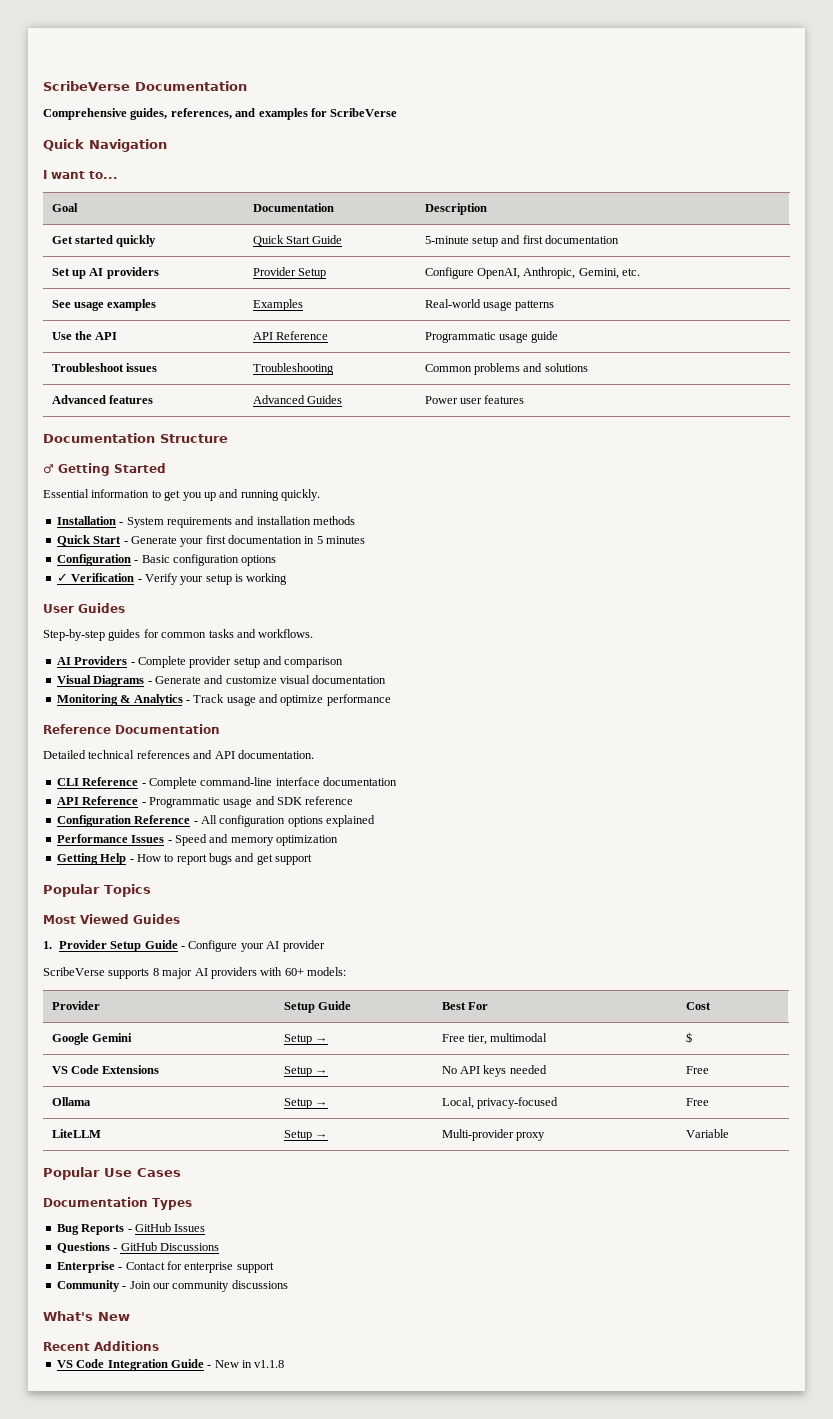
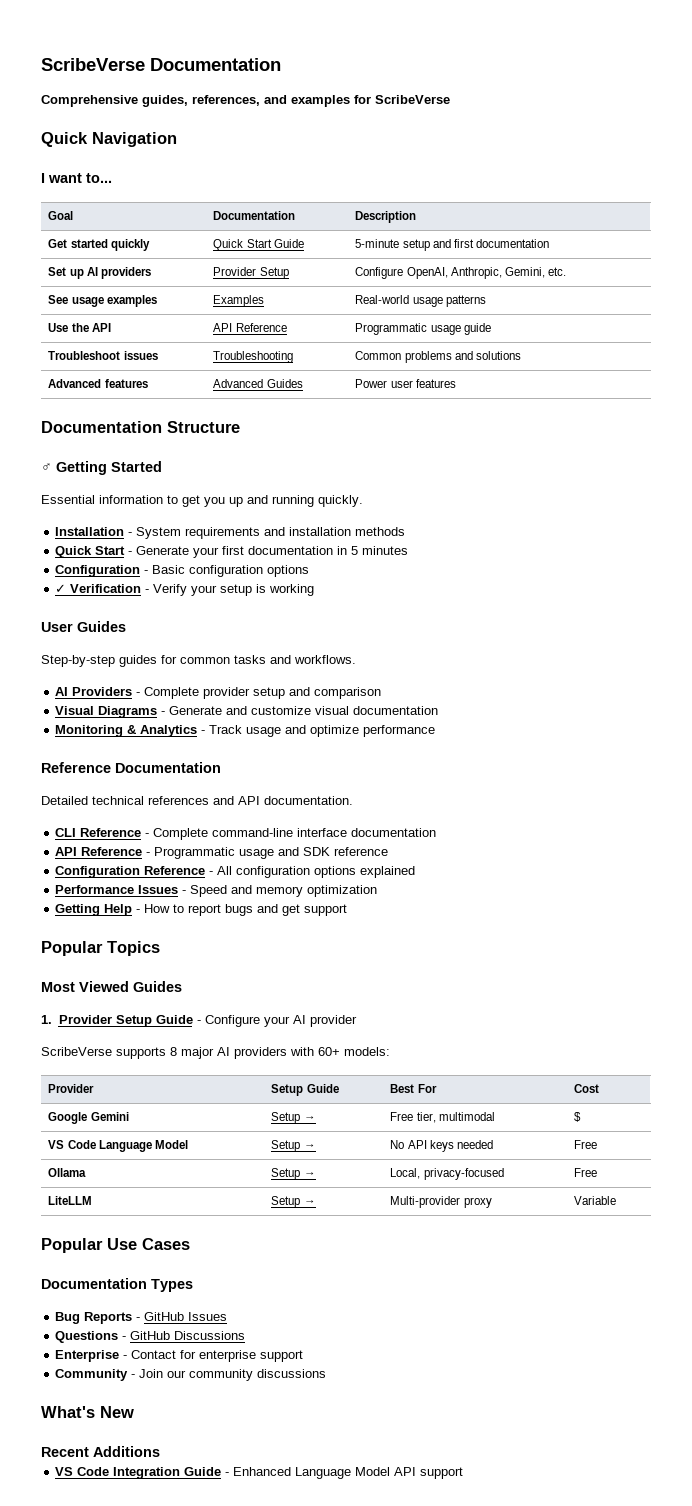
- VS Code Extensions | Setup → | No API keys needed | Free
+ VS Code Language Model | Setup → | No API keys needed | Free
- VS Code Integration Guide - New in v1.1.8
+ VS Code Integration Guide - Enhanced Language Model API support

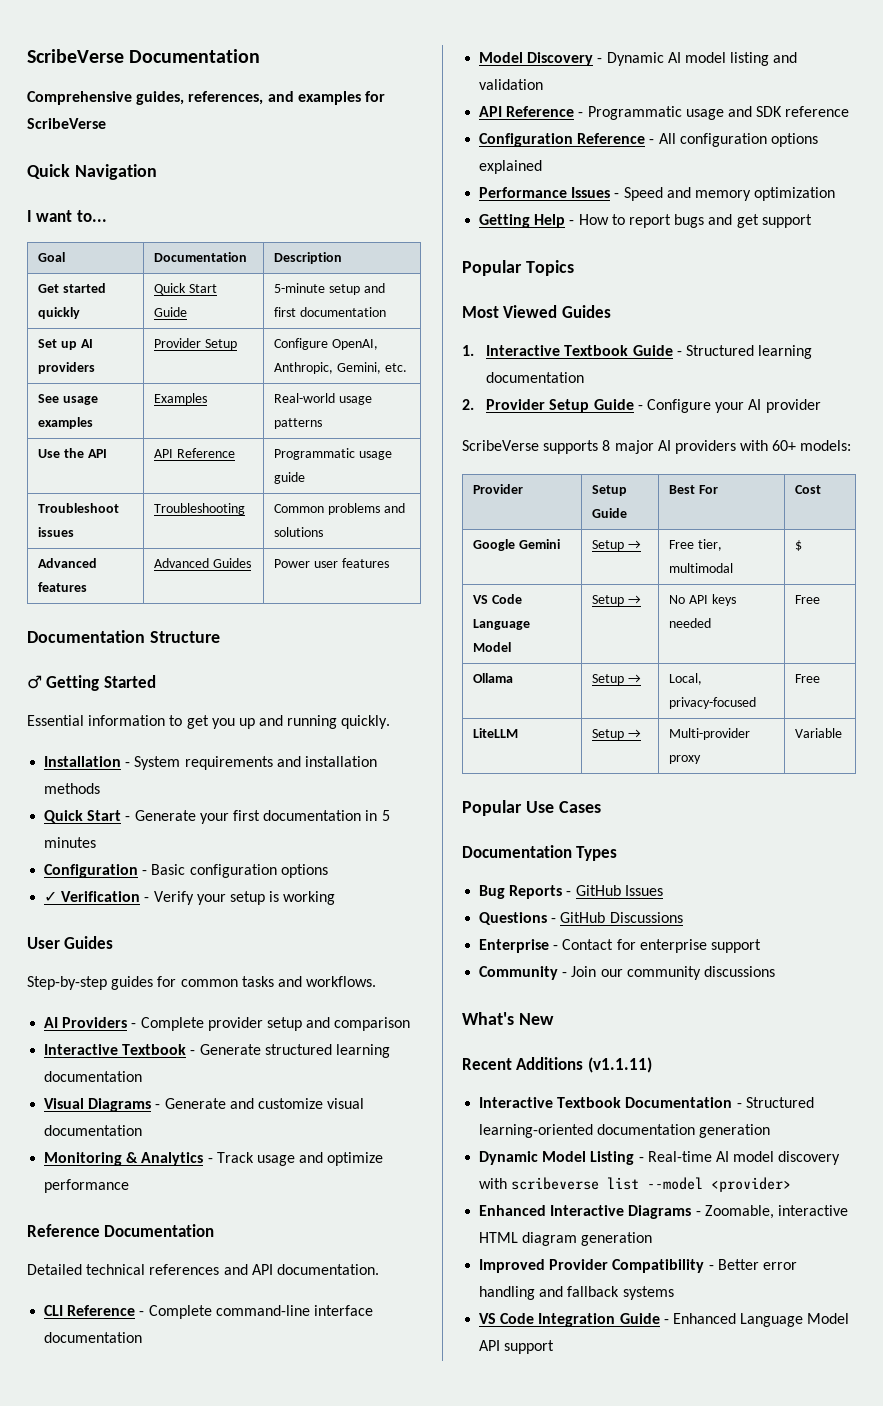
+ Interactive Textbook - Generate structured learning documentation
+ Model Discovery - Dynamic AI model listing and validation
- 1. Provider Setup Guide - Configure your AI provider
+ 1. Interactive Textbook Guide - Structured learning documentation
+ 2. Provider Setup Guide - Configure your AI provider
- Recent Additions
+ Recent Additions (v1.1.11)
+ Interactive Textbook Documentation - Structured learning-oriented documentation generation
+ Dynamic Model Listing - Real-time AI model discovery with scribeverse list --model <provider>
+ Enhanced Interactive Diagrams - Zoomable, interactive HTML diagram generation
+ Improved Provider Compatibility - Better error handling and fallback systems

